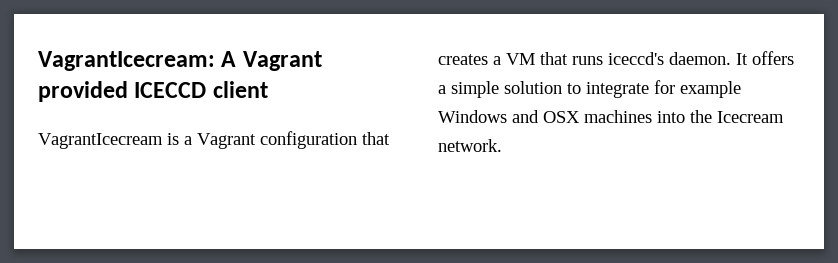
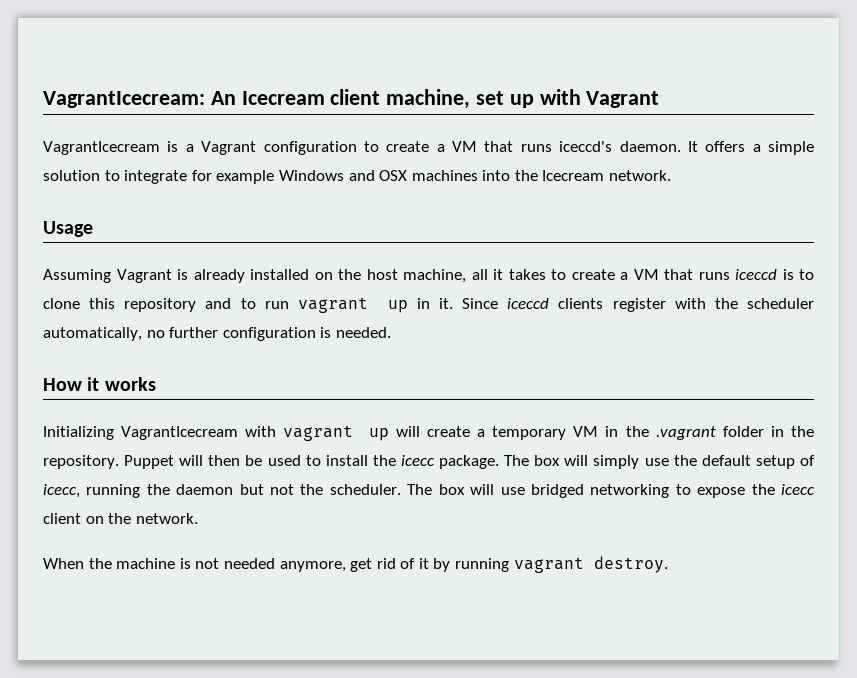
- VagrantIcecream: A Vagrant provided ICECCD client
+ VagrantIcecream: An Icecream client machine, set up with Vagrant
- VagrantIcecream is a Vagrant configuration that creates a VM that runs iceccd's daemon.
+ VagrantIcecream is a Vagrant configuration to create a VM that runs iceccd's daemon.
+ Usage
+ Assuming Vagrant is already installed on the host machine, all it takes to create a VM that runs iceccd is to clone this repository and to run vagrant up in it. Since iceccd clients register with the scheduler automatically, no further configuration is needed.
+ How it works
+ Initializing VagrantIcecream with vagrant up will create a temporary VM in the .vagrant folder in the repository. Puppet will then be used to install the icecc package. The box will simply use the default setup of icecc, running the daemon but not the scheduler. The box will use bridged networking to expose the icecc client on the network.
+ When the machine is not needed anymore, get rid of it by running vagrant destroy.

